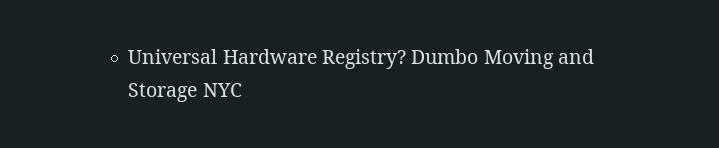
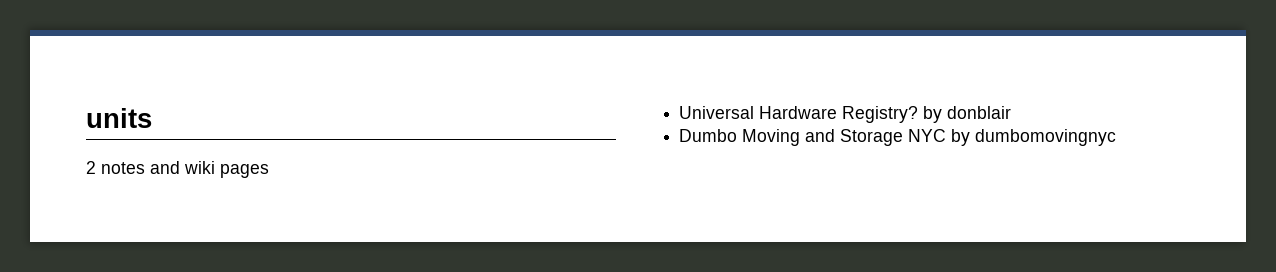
+ units
+ 2 notes and wiki pages
- Universal Hardware Registry? Dumbo Moving and Storage NYC
+ Universal Hardware Registry? by donblair
+ Dumbo Moving and Storage NYC by dumbomovingnyc

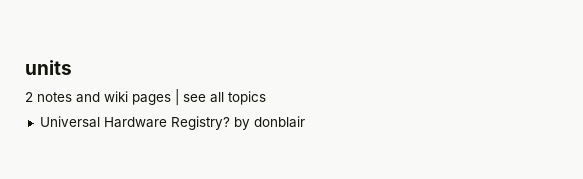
- 2 notes and wiki pages
+ 2 notes and wiki pages | see all topics
- Dumbo Moving and Storage NYC by dumbomovingnyc

